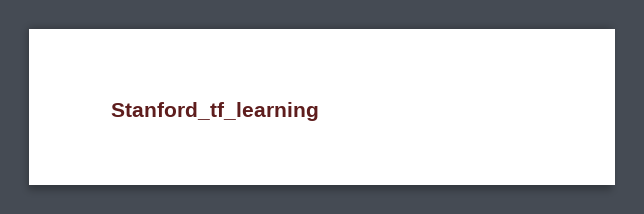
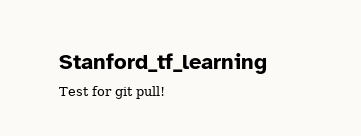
+ Test for git pull!

